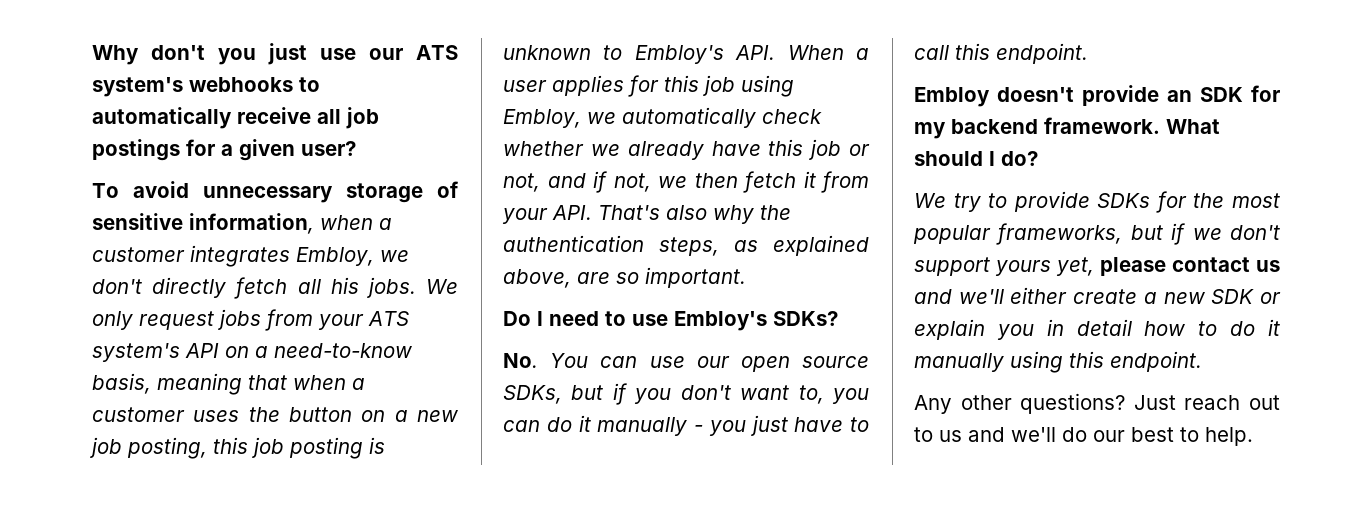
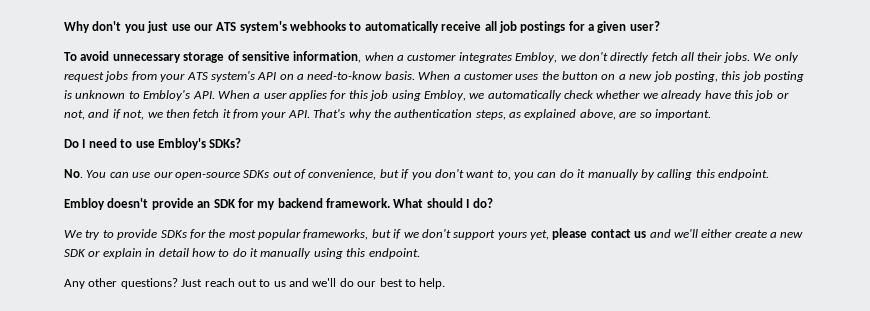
- To avoid unnecessary storage of sensitive information, when a customer integrates Embloy, we don't directly fetch all his jobs.
+ To avoid unnecessary storage of sensitive information, when a customer integrates Embloy, we don't directly fetch all their jobs.
- We only request jobs from your ATS system's API on a need-to-know basis, meaning that when a customer uses the button on a new job posting, this job posting is unknown to Embloy's API. When a user applies for this job using Embloy, we automatically check whether we already have this job or not, and if not, we then fetch it from your API. That's also why the authentication steps, as explained above, are so important.
+ We only request jobs from your ATS system's API on a need-to-know basis. When a customer uses the button on a new job posting, this job posting is unknown to Embloy's API. When a user applies for this job using Embloy, we automatically check whether we already have this job or not, and if not, we then fetch it from your API. That's why the authentication steps, as explained above, are so important.
- No. You can use our open source SDKs, but if you don't want to, you can do it manually - you just have to call this endpoint.
+ No. You can use our open-source SDKs out of convenience, but if you don't want to, you can do it manually by calling this endpoint.
- We try to provide SDKs for the most popular frameworks, but if we don't support yours yet, please contact us and we'll either create a new SDK or explain you in detail how to do it manually using this endpoint.
+ We try to provide SDKs for the most popular frameworks, but if we don't support yours yet, please contact us and we'll either create a new SDK or explain in detail how to do it manually using this endpoint.

